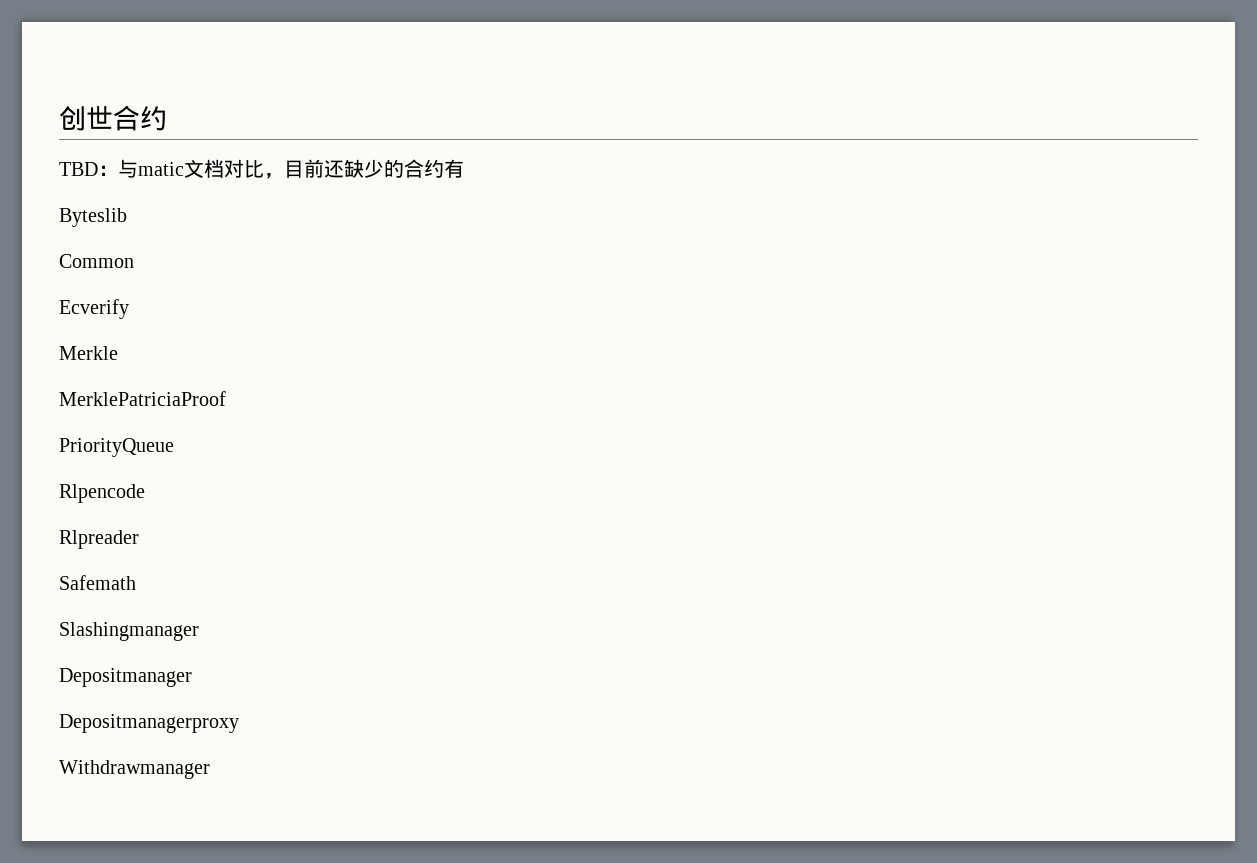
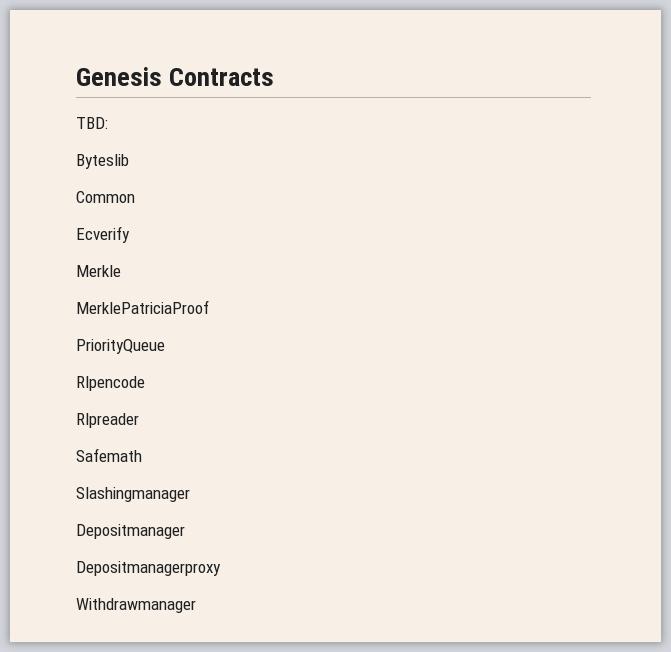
- 创世合约
- TBD：与matic文档对比，目前还缺少的合约有
+ Genesis Contracts
+ TBD:

